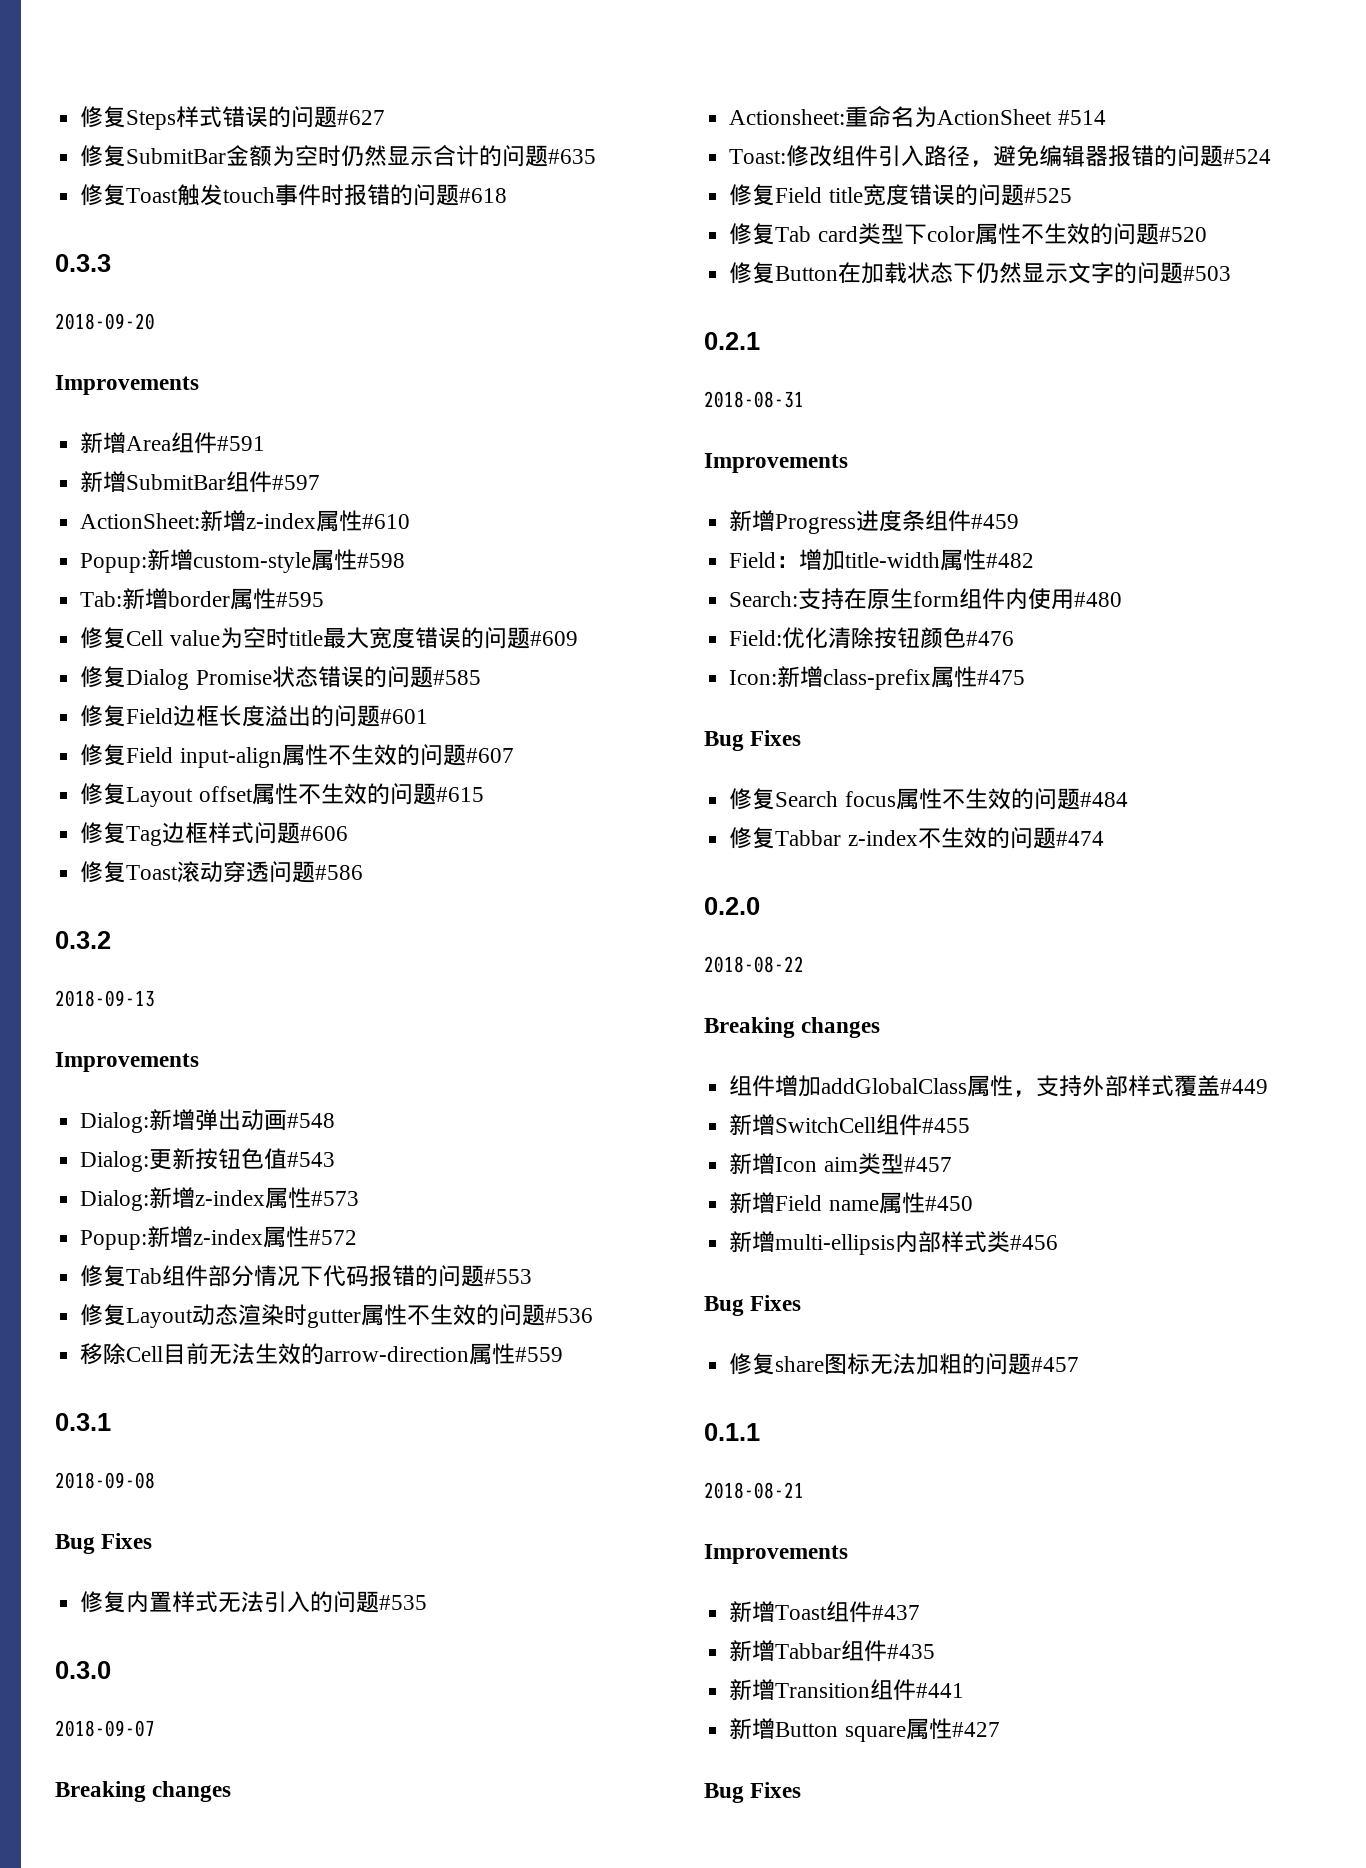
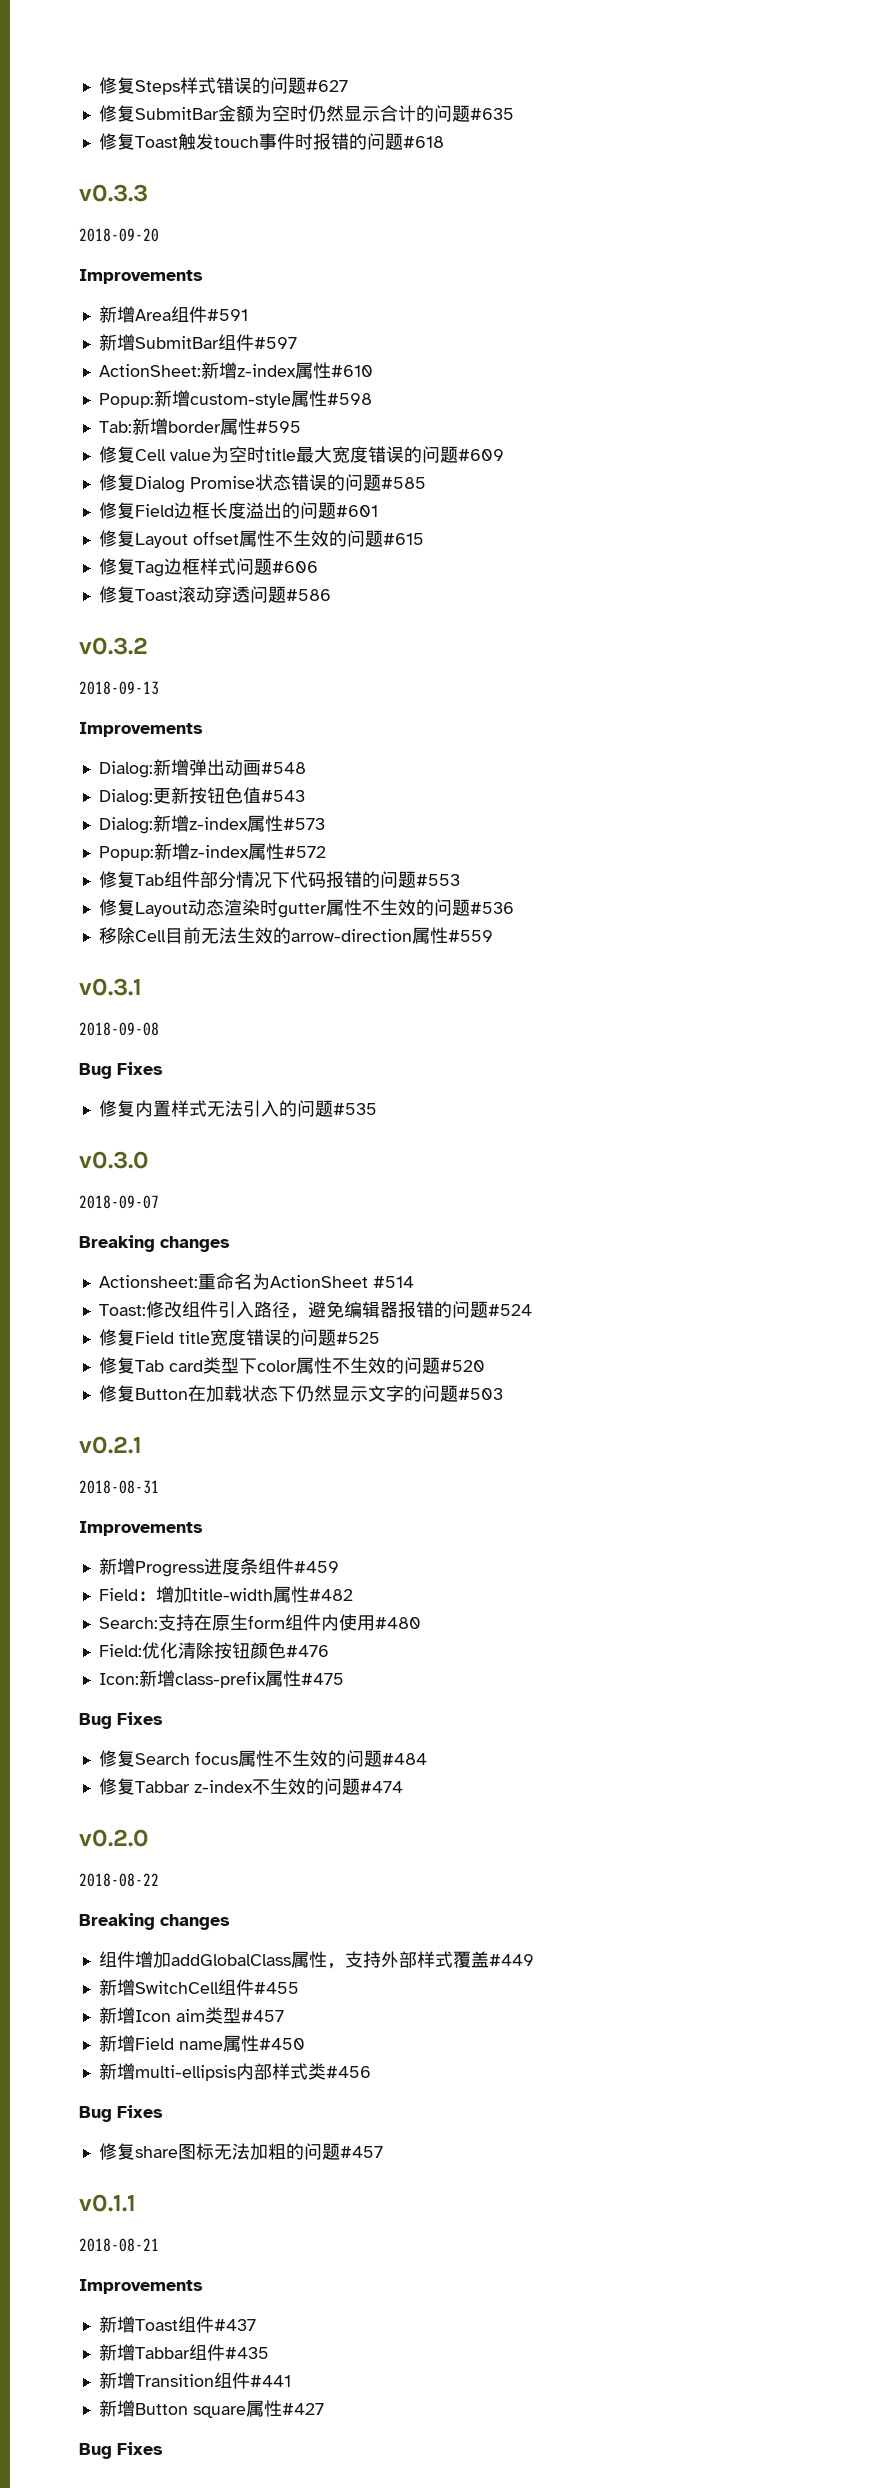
- 0.3.3
+ v0.3.3
- 修复Field input-align属性不生效的问题#607
- 0.3.2
+ v0.3.2
- 0.3.1
+ v0.3.1
- 0.3.0
+ v0.3.0
- 0.2.1
+ v0.2.1
- 0.2.0
+ v0.2.0
- 0.1.1
+ v0.1.1

